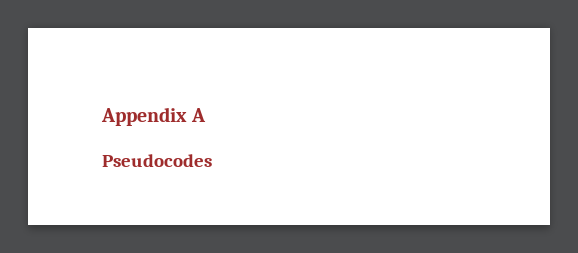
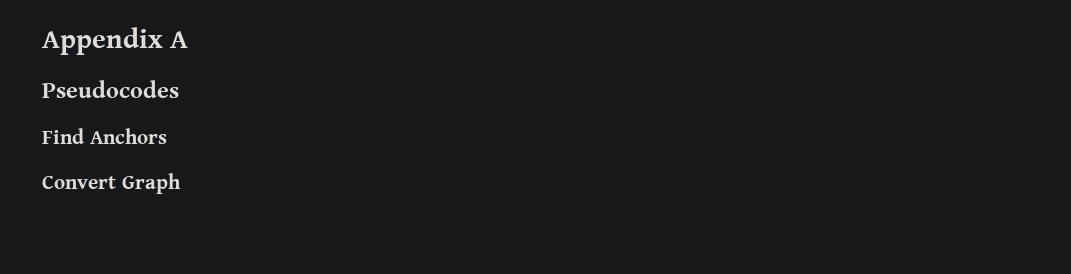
+ Find Anchors
+ Convert Graph

